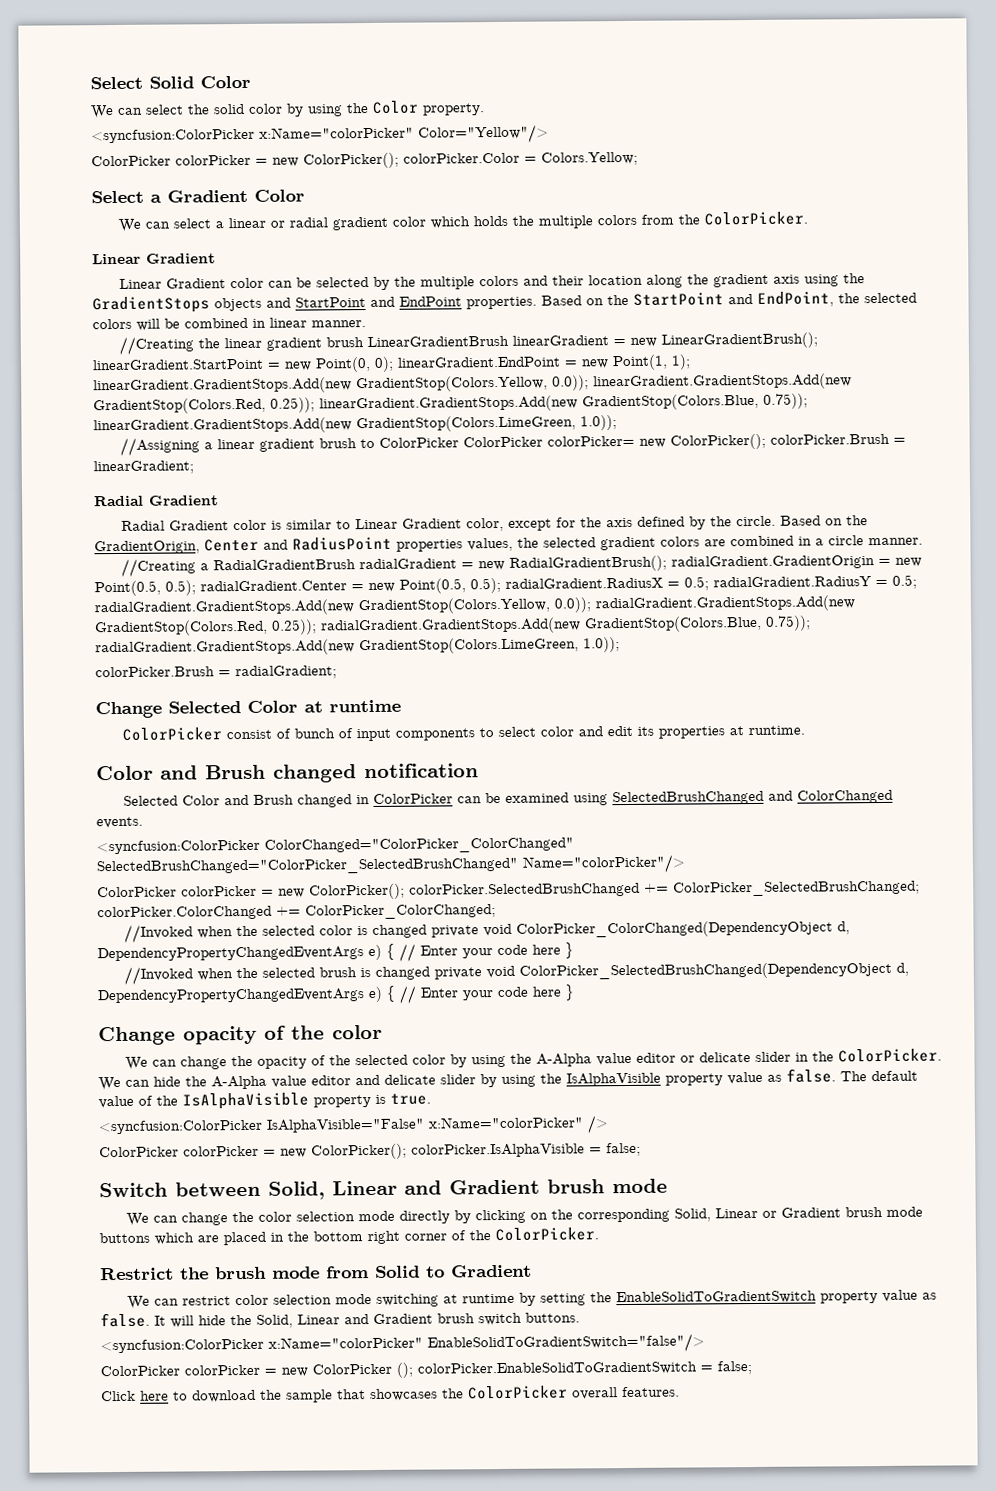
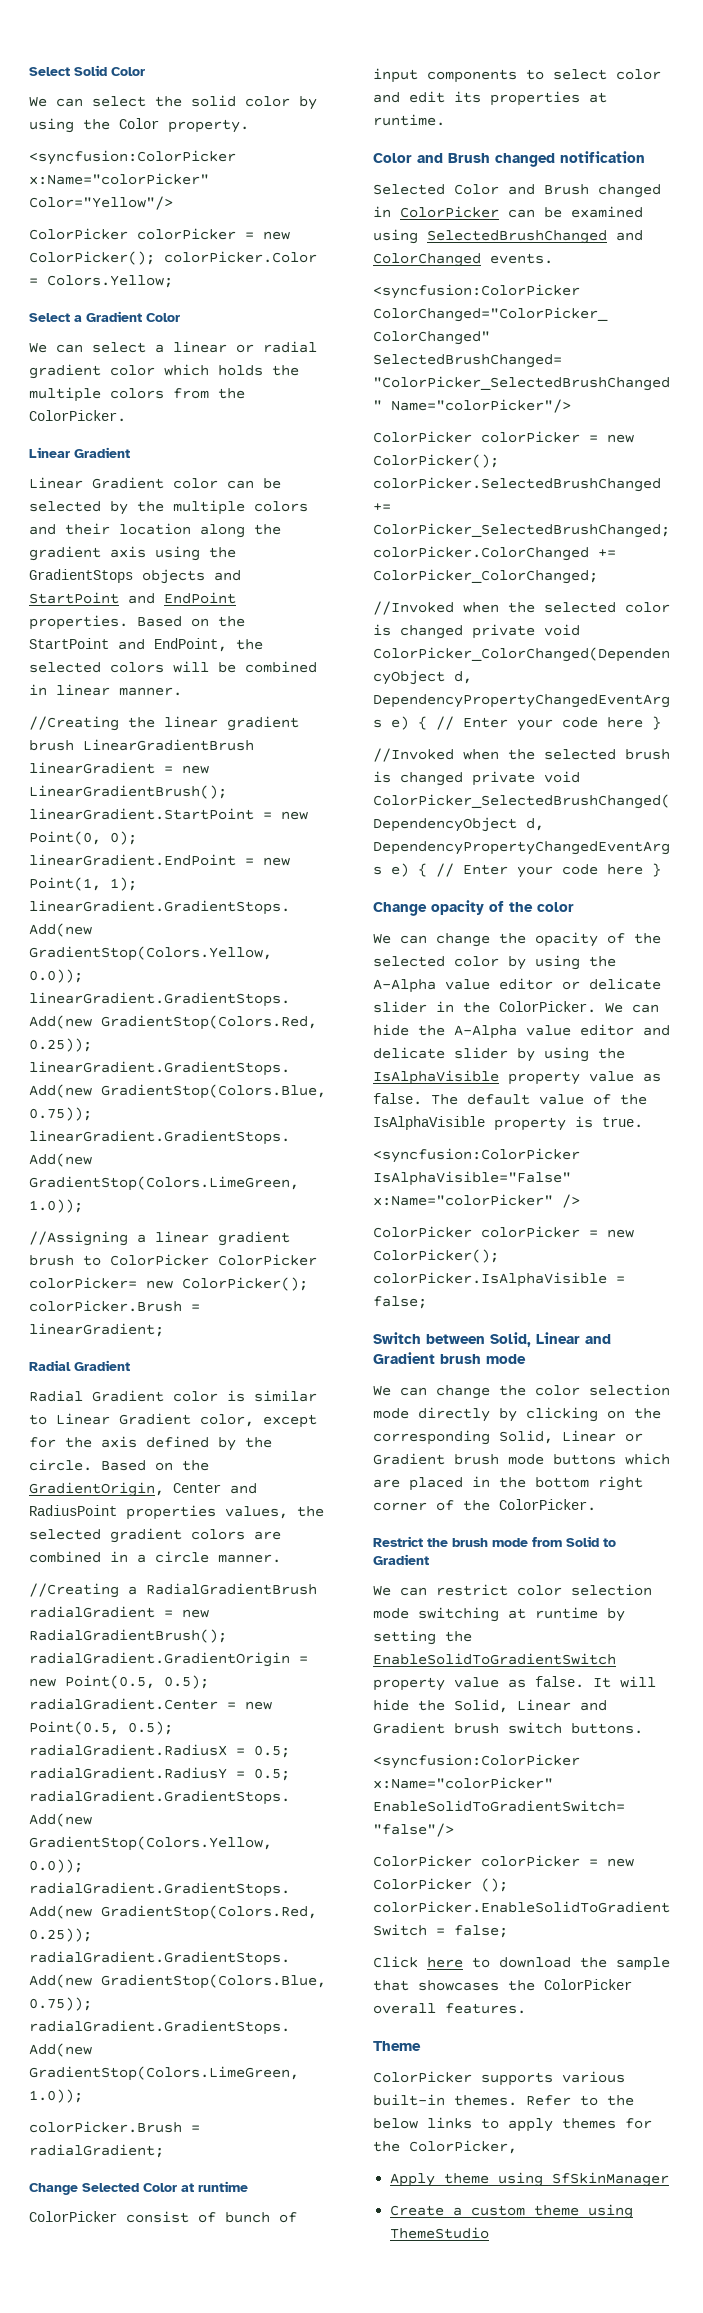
+ Theme
+ ColorPicker supports various built-in themes. Refer to the below links to apply themes for the ColorPicker,
+ Apply theme using SfSkinManager
+ Create a custom theme using ThemeStudio

